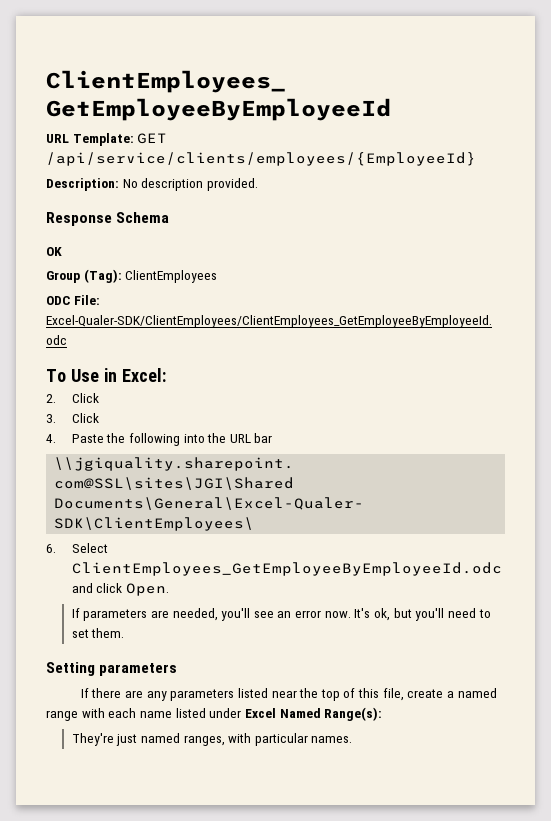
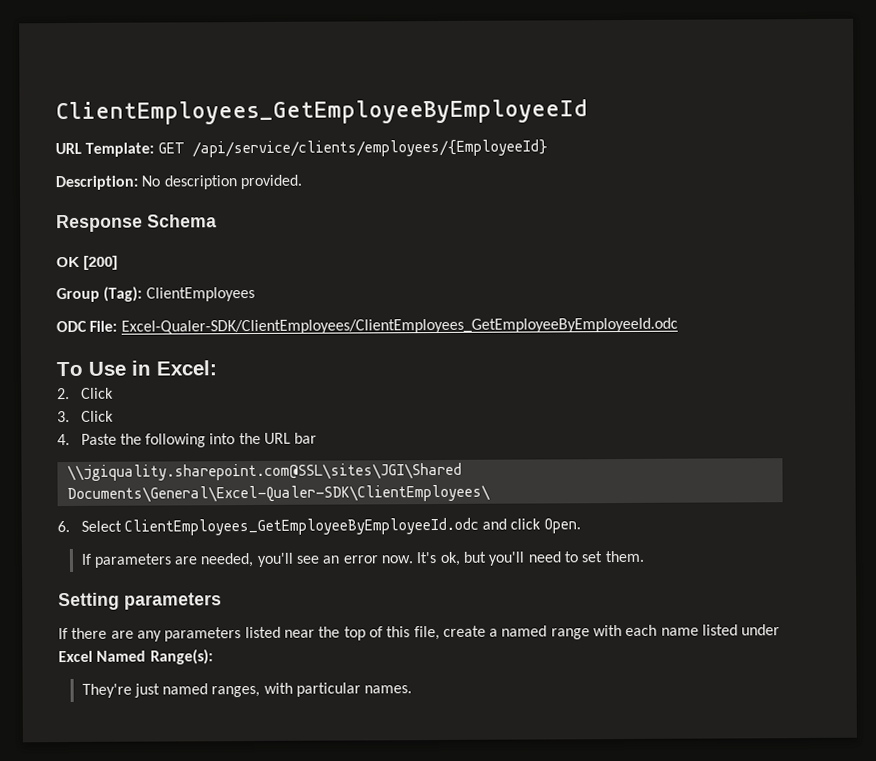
- OK
+ OK [200]

